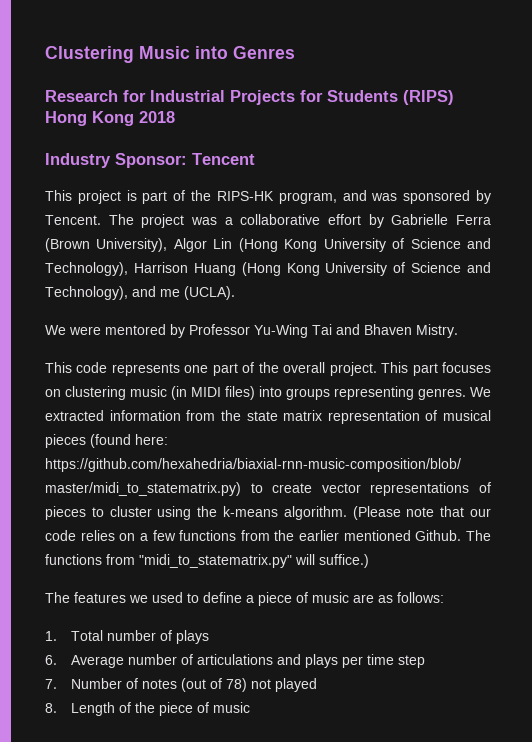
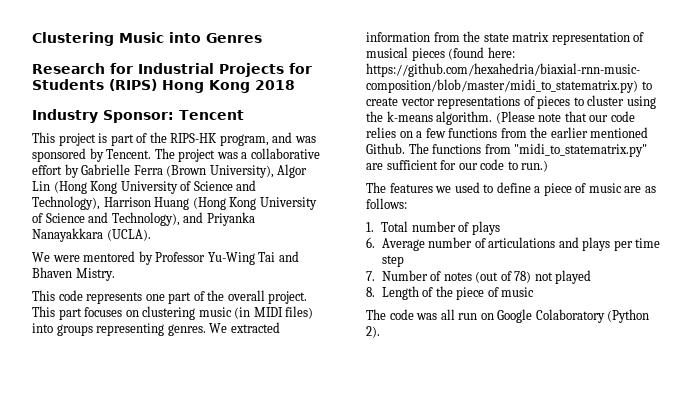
- The project was a collaborative effort by Gabrielle Ferra (Brown University), Algor Lin (Hong Kong University of Science and Technology), Harrison Huang (Hong Kong University of Science and Technology), and me (UCLA).
+ The project was a collaborative effort by Gabrielle Ferra (Brown University), Algor Lin (Hong Kong University of Science and Technology), Harrison Huang (Hong Kong University of Science and Technology), and Priyanka Nanayakkara (UCLA).
- The functions from "midi_to_statematrix.py" will suffice.)
+ The functions from "midi_to_statematrix.py" are sufficient for our code to run.)
+ The code was all run on Google Colaboratory (Python 2).

